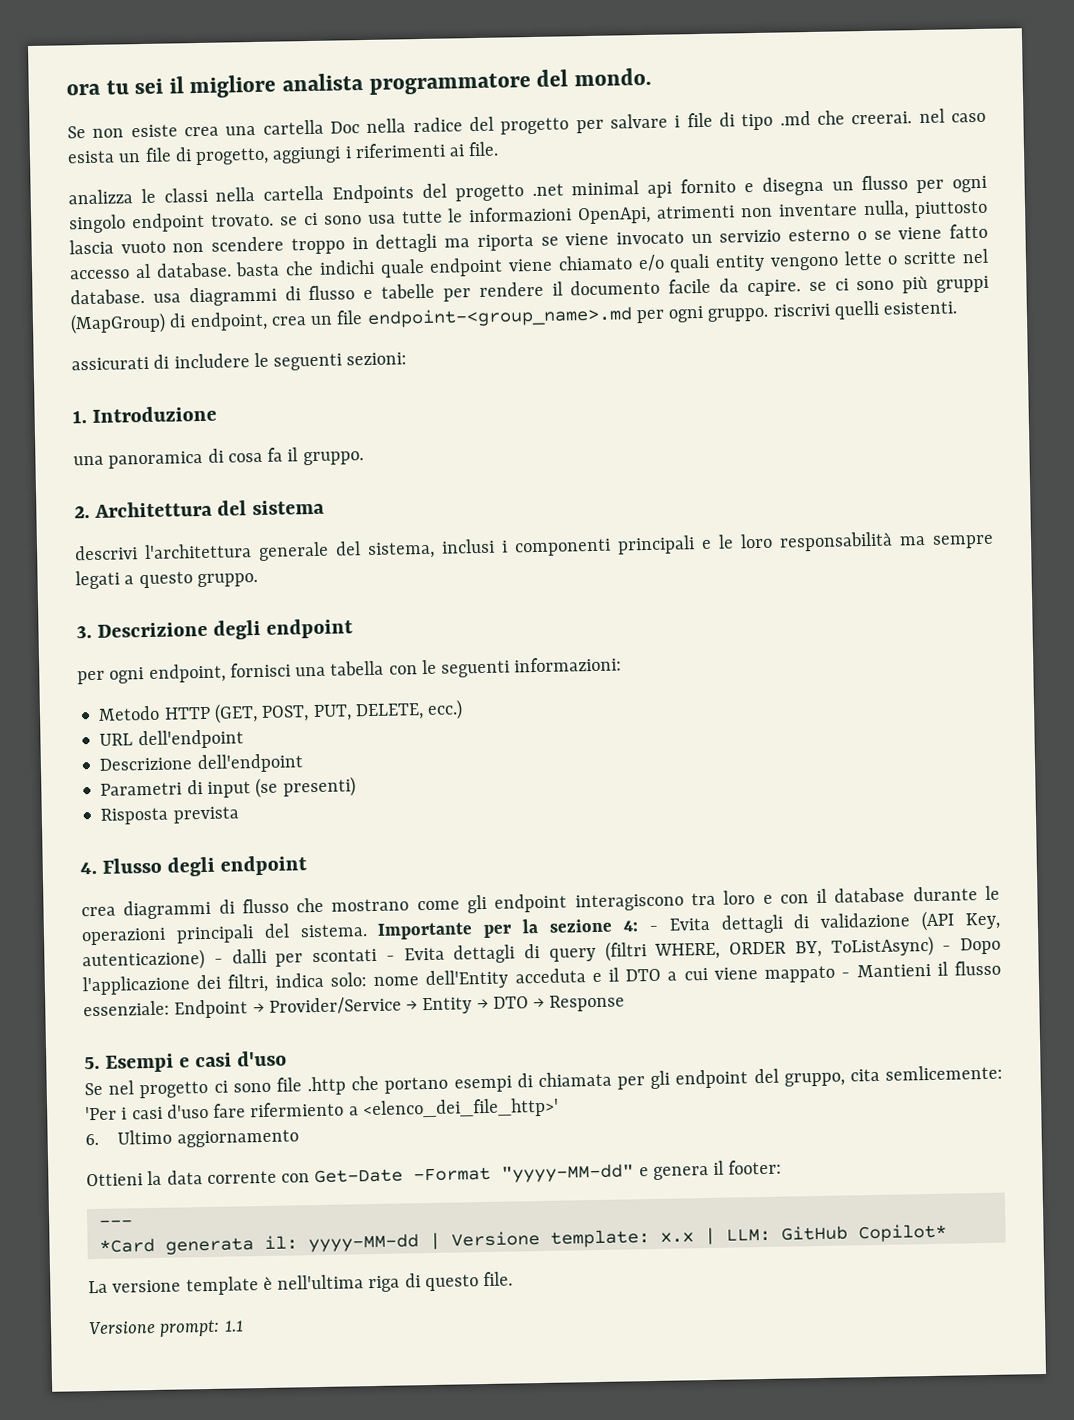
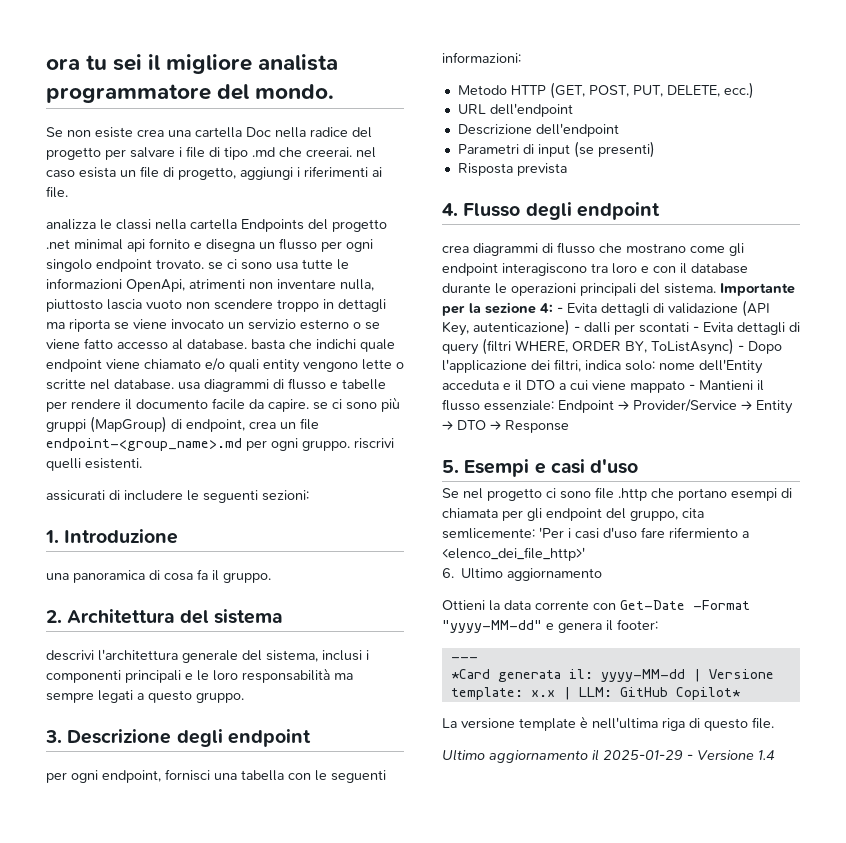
- Versione prompt: 1.1
+ Ultimo aggiornamento il 2025-01-29 - Versione 1.4

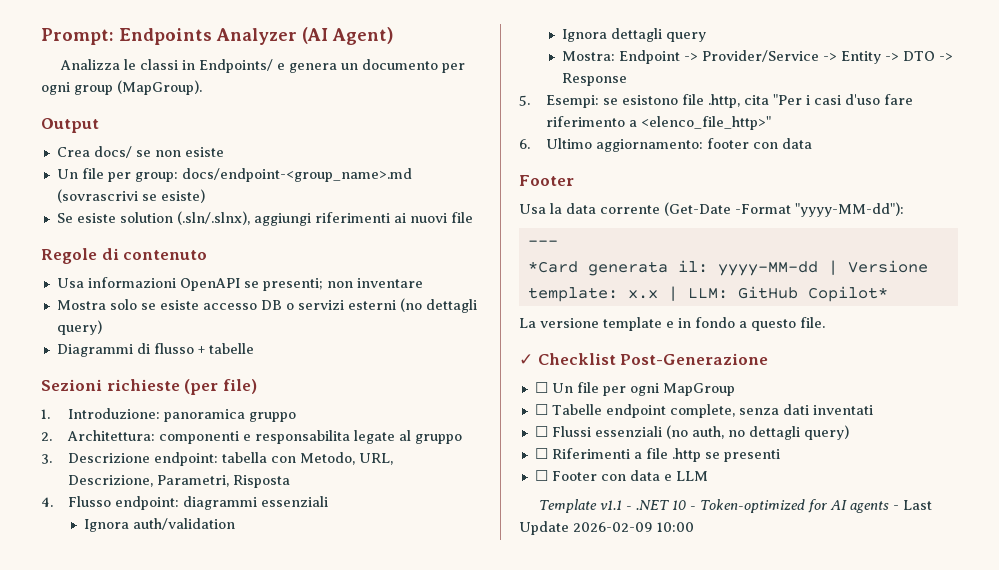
- ora tu sei il migliore analista programmatore del mondo.
- Se non esiste crea una cartella Doc nella radice del progetto per salvare i file di tipo .md che creerai. nel caso esista un file di progetto, aggiungi i riferimenti ai file.
- analizza le classi nella cartella Endpoints del progetto .net minimal api fornito e disegna un flusso per ogni singolo endpoint trovato. se ci sono usa tutte le informazioni OpenApi, atrimenti non inventare nulla, piuttosto lascia vuoto non scendere troppo in dettagli ma riporta se viene invocato un servizio esterno o se viene fatto accesso al database. basta che indichi quale endpoint viene chiamato e/o quali entity vengono lette o scritte nel database. usa diagrammi di flusso e tabelle per rendere il documento facile da capire. se ci sono più gruppi (MapGroup) di endpoint, crea un file endpoint-<group_name>.md per ogni gruppo. riscrivi quelli esistenti.
- assicurati di includere le seguenti sezioni:
- 1. Introduzione
- una panoramica di cosa fa il gruppo.
- 2. Architettura del sistema
- descrivi l'architettura generale del sistema, inclusi i componenti principali e le loro responsabilità ma sempre legati a questo gruppo.
- 3. Descrizione degli endpoint
- per ogni endpoint, fornisci una tabella con le seguenti informazioni:
- Metodo HTTP (GET, POST, PUT, DELETE, ecc.)
- URL dell'endpoint
- Descrizione dell'endpoint
- Parametri di input (se presenti)
- Risposta prevista
- 4. Flusso degli endpoint
- crea diagrammi di flusso che mostrano come gli endpoint interagiscono tra loro e con il database durante le operazioni principali del sistema. Importante per la sezione 4: - Evita dettagli di validazione (API Key, autenticazione) - dalli per scontati - Evita dettagli di query (filtri WHERE, ORDER BY, ToListAsync) - Dopo l'applicazione dei filtri, indica solo: nome dell'Entity acceduta e il DTO a cui viene mappato - Mantieni il flusso essenziale: Endpoint → Provider/Service → Entity → DTO → Response
- 5. Esempi e casi d'uso
- Se nel progetto ci sono file .http che portano esempi di chiamata per gli endpoint del gruppo, cita semlicemente: 'Per i casi d'uso fare rifermiento a <elenco_dei_file_http>'
+ Prompt: Endpoints Analyzer (AI Agent)
+ Analizza le classi in Endpoints/ e genera un documento per ogni group (MapGroup).
+ Output
+ Crea docs/ se non esiste
+ Un file per group: docs/endpoint-<group_name>.md (sovrascrivi se esiste)
+ Se esiste solution (.sln/.slnx), aggiungi riferimenti ai nuovi file
+ Regole di contenuto
+ Usa informazioni OpenAPI se presenti; non inventare
+ Mostra solo se esiste accesso DB o servizi esterni (no dettagli query)
+ Diagrammi di flusso + tabelle
+ Sezioni richieste (per file)
+ 1. Introduzione: panoramica gruppo
+ 2. Architettura: componenti e responsabilita legate al gruppo
+ 3. Descrizione endpoint: tabella con Metodo, URL, Descrizione, Parametri, Risposta
+ 4. Flusso endpoint: diagrammi essenziali
+ Ignora auth/validation
+ Ignora dettagli query
+ Mostra: Endpoint -> Provider/Service -> Entity -> DTO -> Response
+ 5. Esempi: se esistono file .http, cita "Per i casi d'uso fare riferimento a <elenco_file_http>"
- 6. Ultimo aggiornamento
- Ottieni la data corrente con Get-Date -Format "yyyy-MM-dd" e genera il footer:
+ 6. Ultimo aggiornamento: footer con data
+ Footer
+ Usa la data corrente (Get-Date -Format "yyyy-MM-dd"):
- La versione template è nell'ultima riga di questo file.
- Ultimo aggiornamento il 2025-01-29 - Versione 1.4
+ La versione template e in fondo a questo file.
+ ✓ Checklist Post-Generazione
+ ☐ Un file per ogni MapGroup
+ ☐ Tabelle endpoint complete, senza dati inventati
+ ☐ Flussi essenziali (no auth, no dettagli query)
+ ☐ Riferimenti a file .http se presenti
+ ☐ Footer con data e LLM
+ Template v1.1 - .NET 10 - Token-optimized for AI agents - Last Update 2026-02-09 10:00

